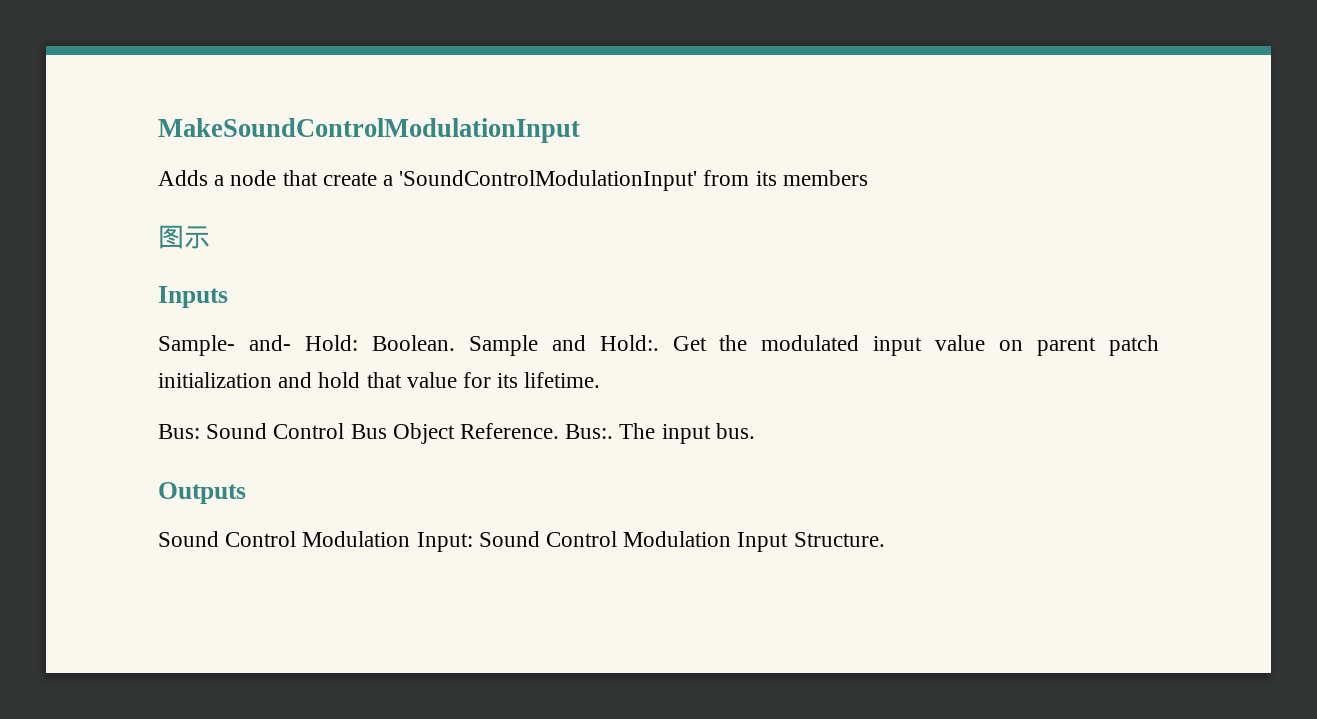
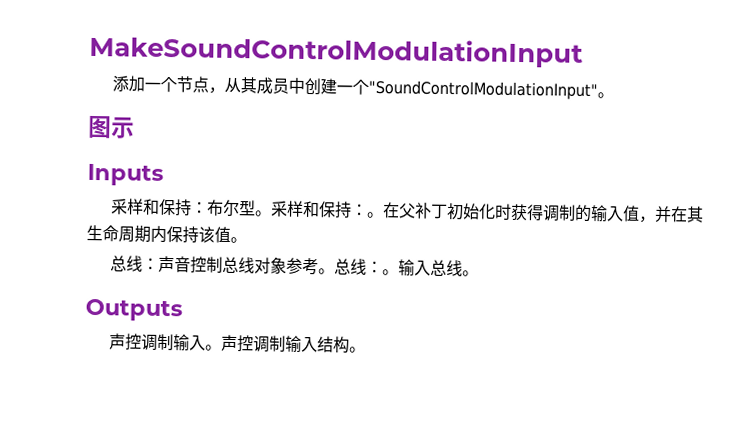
- Adds a node that create a 'SoundControlModulationInput' from its members
+ 添加一个节点，从其成员中创建一个"SoundControlModulationInput"。
  图示
  Inputs
- Sample- and- Hold: Boolean. Sample and Hold:. Get the modulated input value on parent patch initialization and hold that value for its lifetime.
- Bus: Sound Control Bus Object Reference. Bus:. The input bus.
+ 采样和保持：布尔型。采样和保持：。在父补丁初始化时获得调制的输入值，并在其生命周期内保持该值。
+ 总线：声音控制总线对象参考。总线：。输入总线。
  Outputs
- Sound Control Modulation Input: Sound Control Modulation Input Structure.
+ 声控调制输入。声控调制输入结构。

